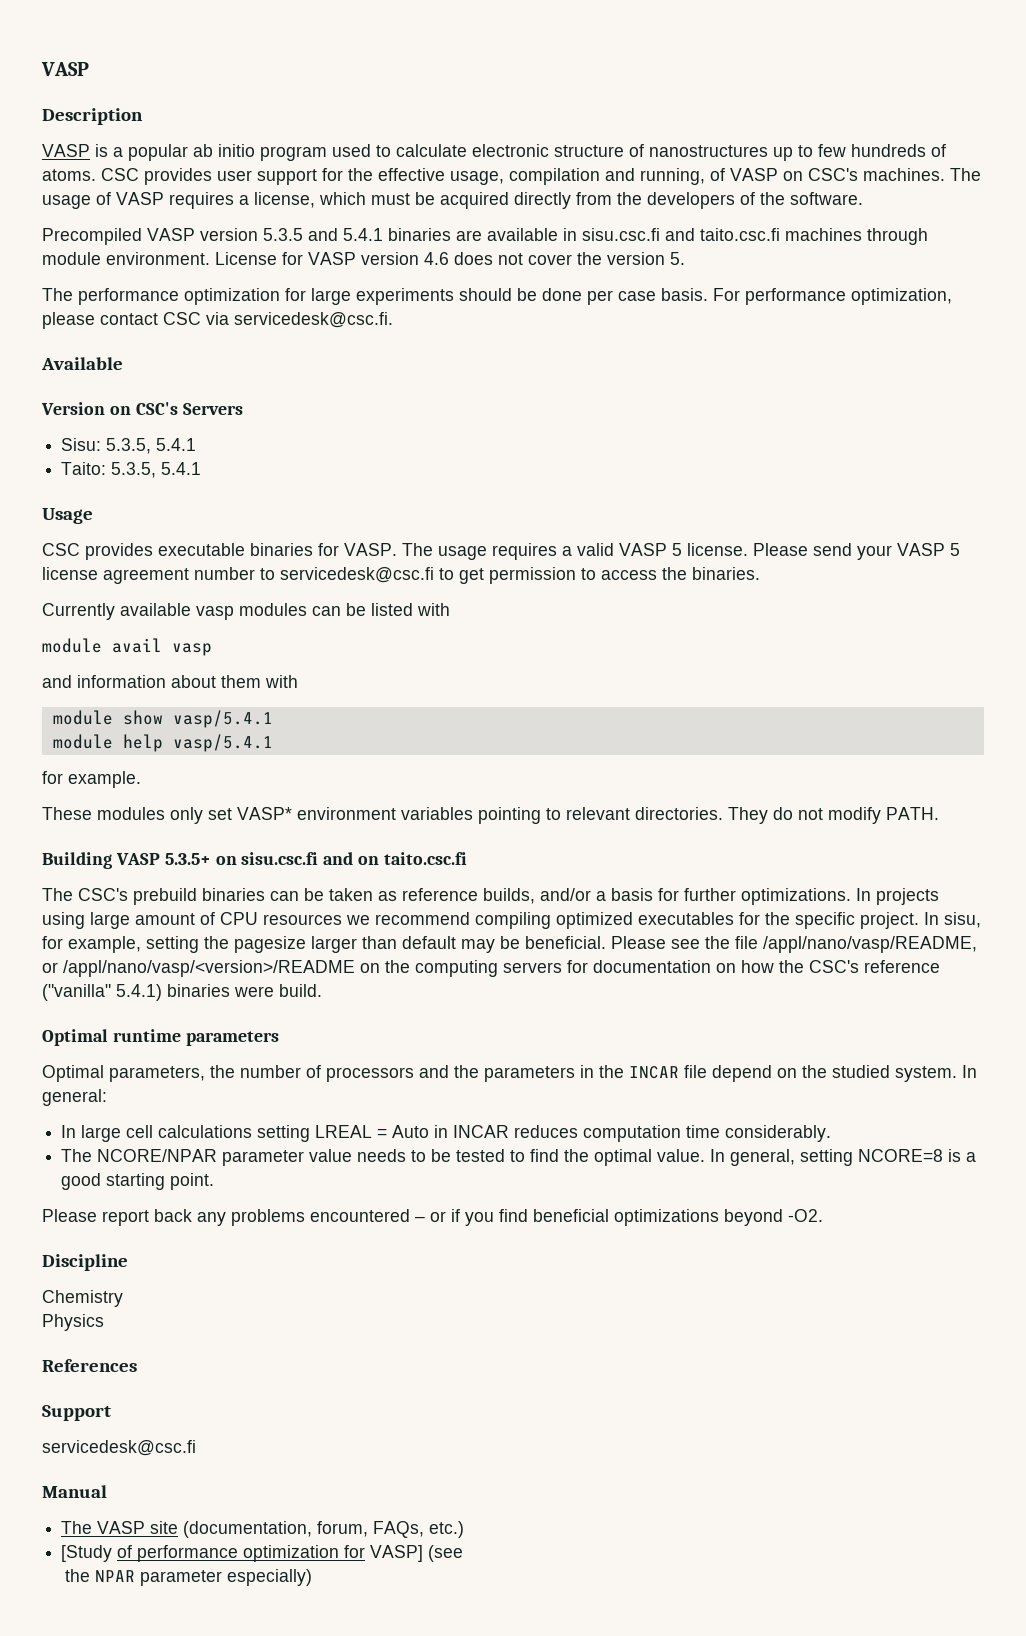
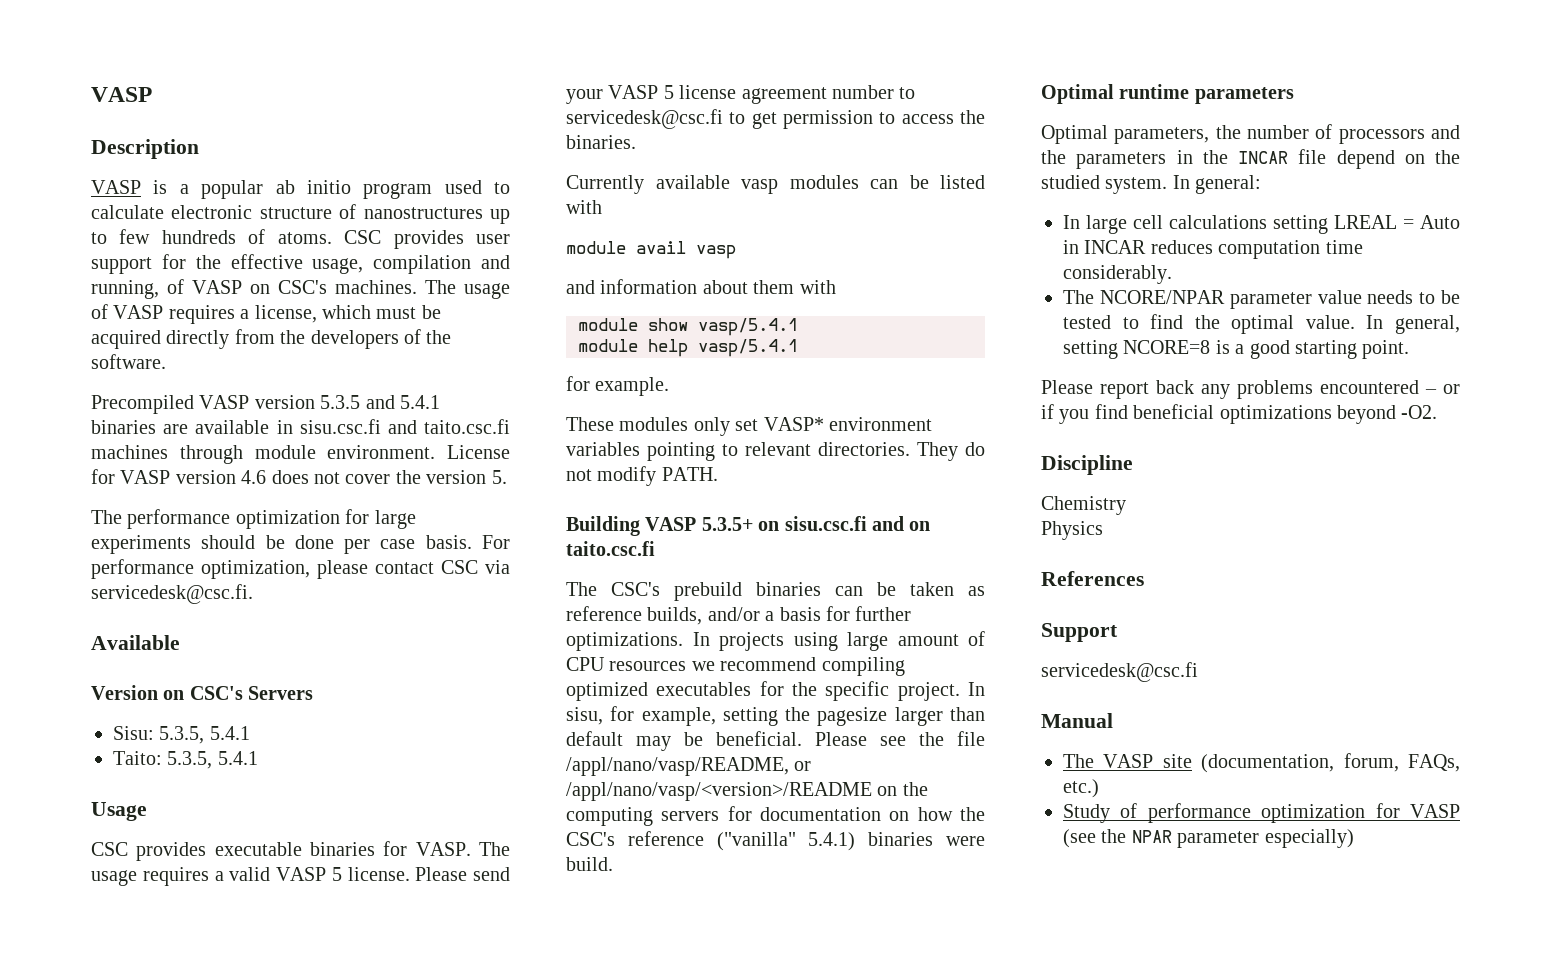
- [Study of performance optimization for VASP] (see
- the NPAR parameter especially)
+ Study of performance optimization for VASP (see the NPAR parameter especially)

